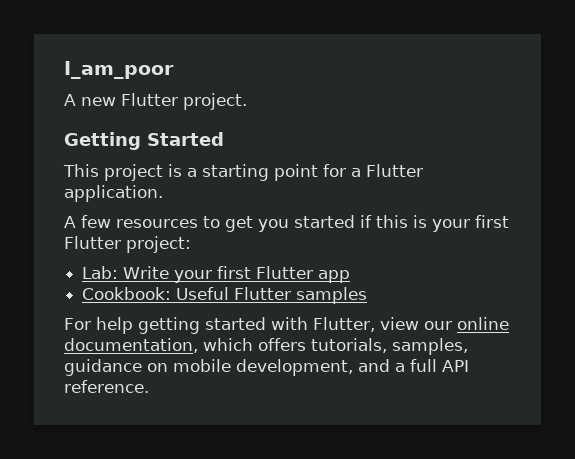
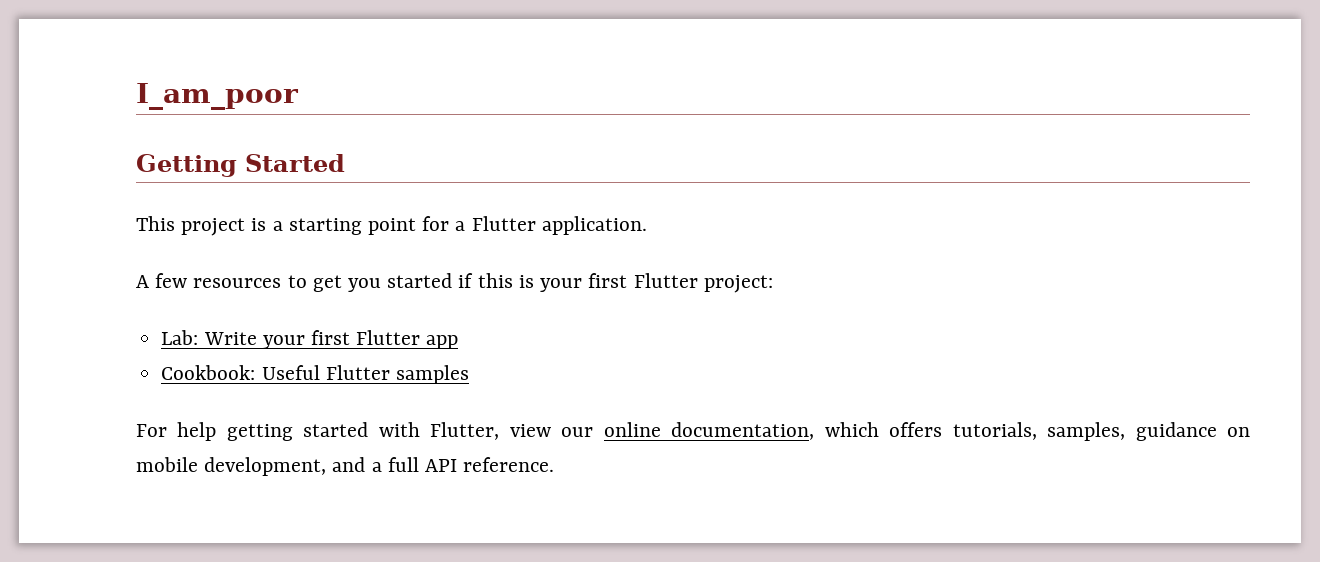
- A new Flutter project.

